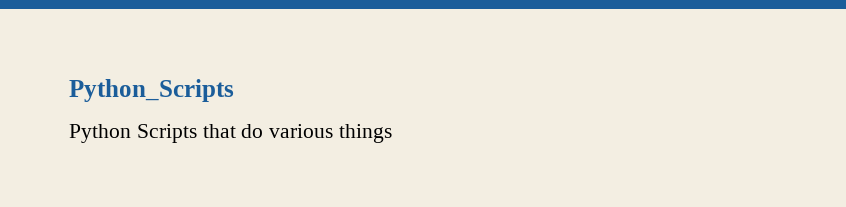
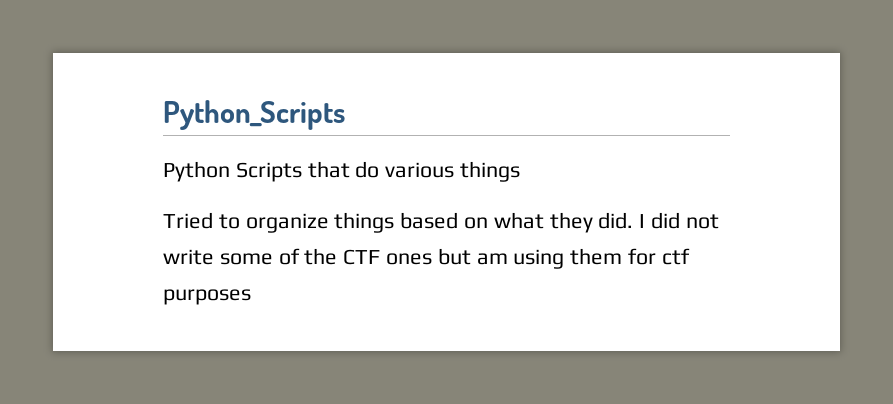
+ Tried to organize things based on what they did. I did not write some of the CTF ones but am using them for ctf purposes

